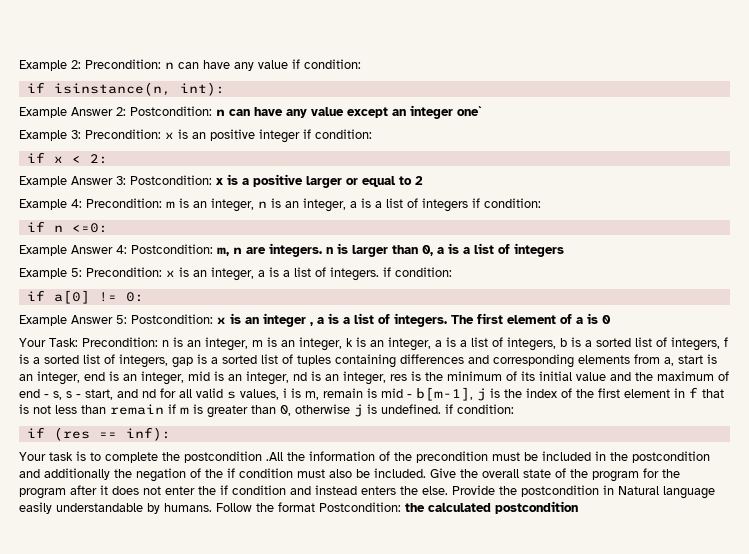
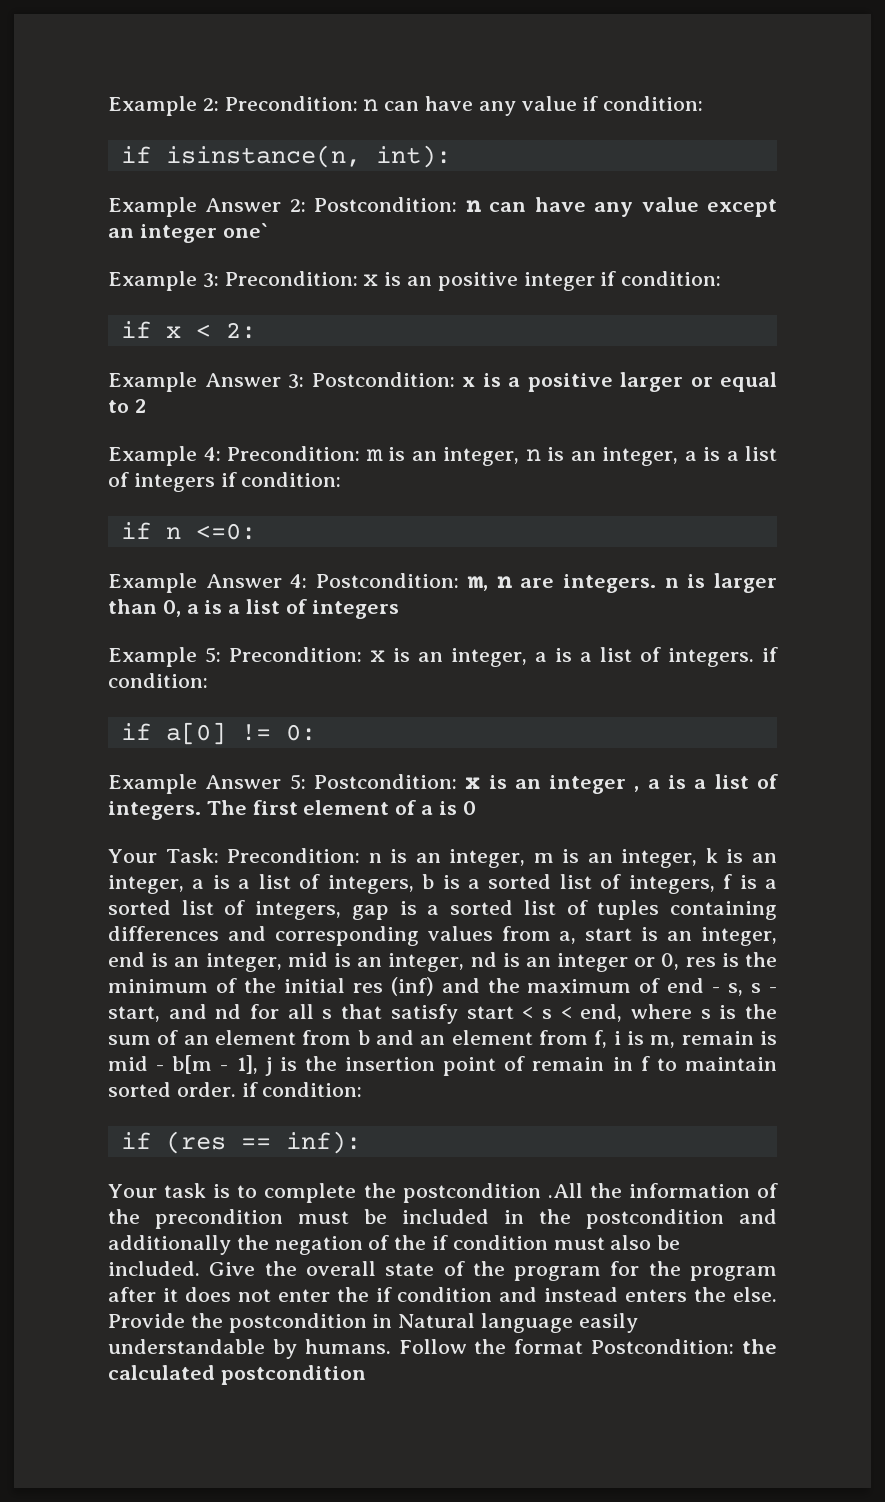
- n is an integer, m is an integer, k is an integer, a is a list of integers, b is a sorted list of integers, f is a sorted list of integers, gap is a sorted list of tuples containing differences and corresponding elements from a, start is an integer, end is an integer, mid is an integer, nd is an integer, res is the minimum of its initial value and the maximum of end - s, s - start, and nd for all valid s values, i is m, remain is mid - b[m-1], j is the index of the first element in f that is not less than remain if m is greater than 0, otherwise j is undefined. if condition:
+ n is an integer, m is an integer, k is an integer, a is a list of integers, b is a sorted list of integers, f is a sorted list of integers, gap is a sorted list of tuples containing differences and corresponding values from a, start is an integer, end is an integer, mid is an integer, nd is an integer or 0, res is the minimum of the initial res (inf) and the maximum of end - s, s - start, and nd for all s that satisfy start < s < end, where s is the sum of an element from b and an element from f, i is m, remain is mid - b[m - 1], j is the insertion point of remain in f to maintain sorted order. if condition:

